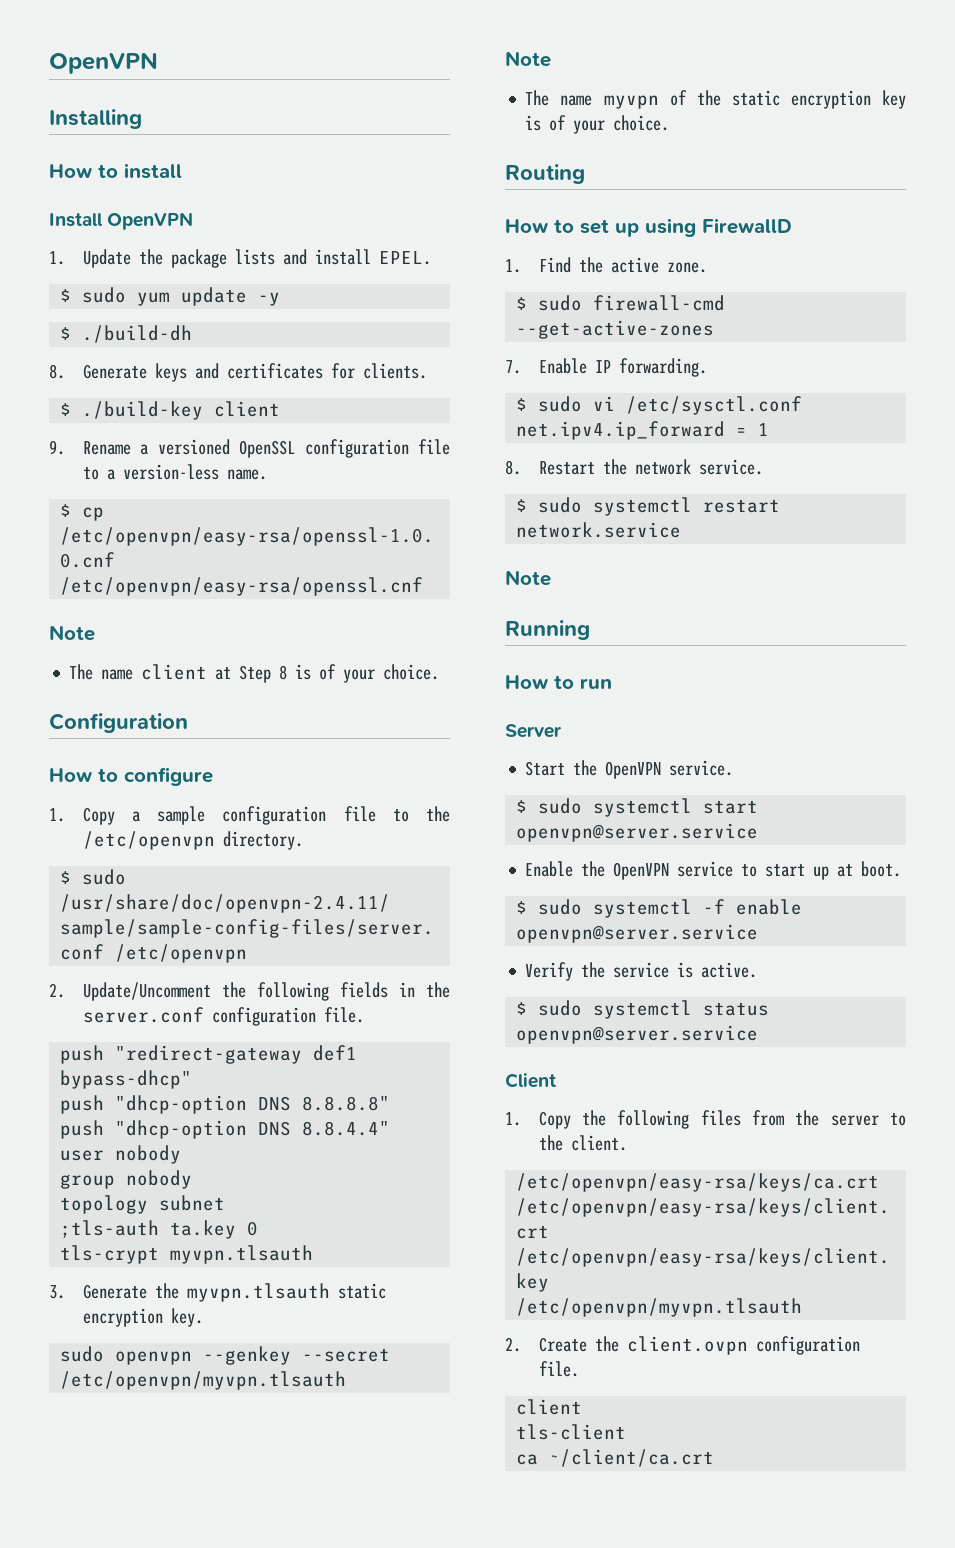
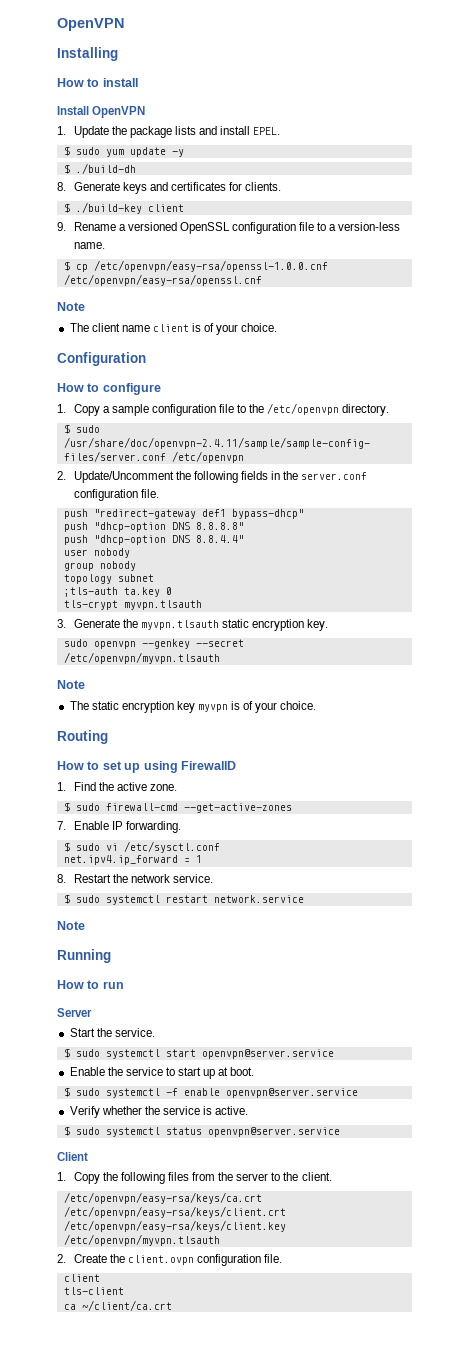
- The name client at Step 8 is of your choice.
+ The client name client is of your choice.
- The name myvpn of the static encryption key is of your choice.
+ The static encryption key myvpn is of your choice.
- Start the OpenVPN service.
+ Start the service.
- Enable the OpenVPN service to start up at boot.
+ Enable the service to start up at boot.
- Verify the service is active.
+ Verify whether the service is active.

